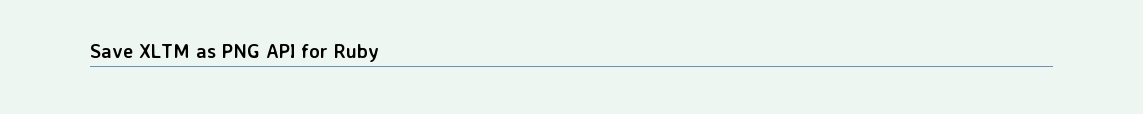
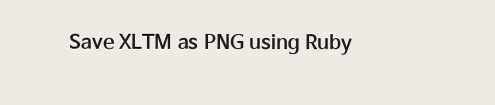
- Save XLTM as PNG API for Ruby
+ Save XLTM as PNG using Ruby

